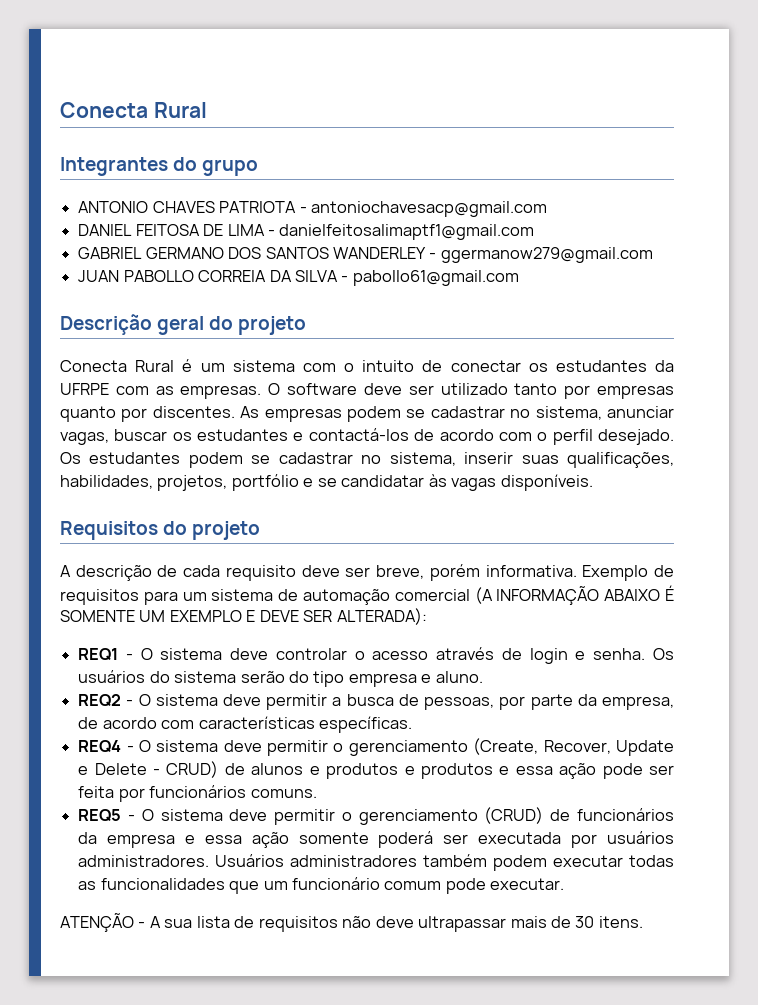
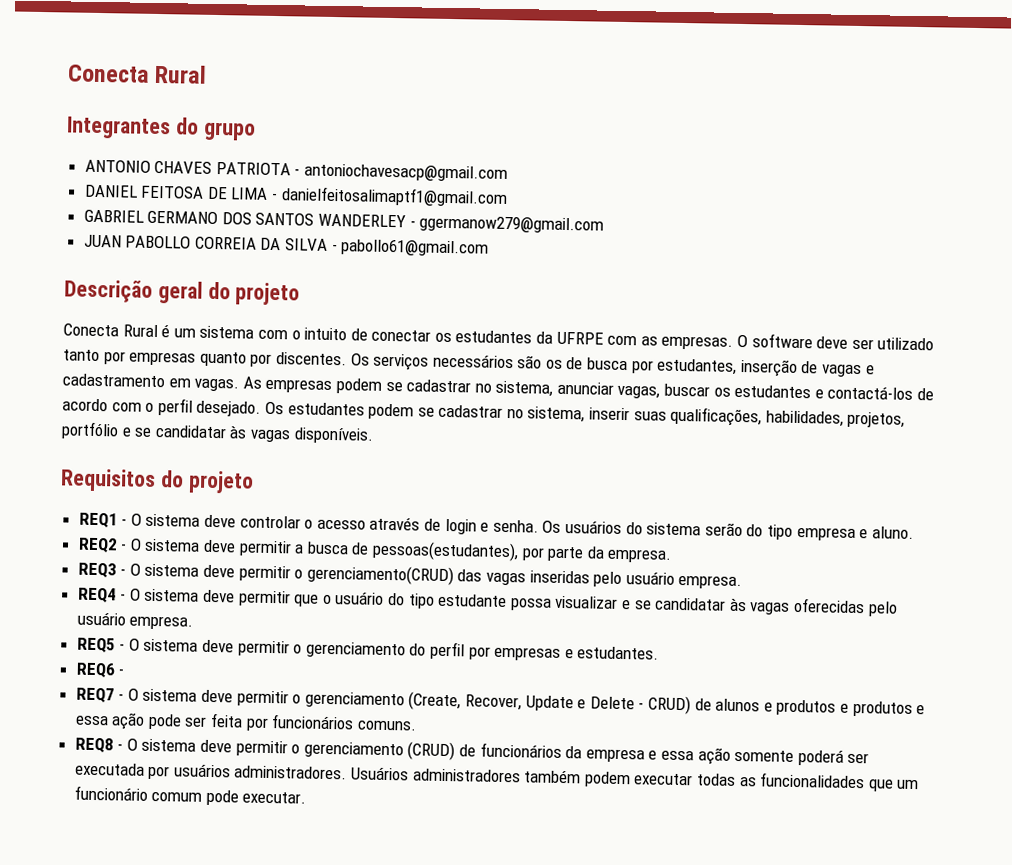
+ Os serviços necessários são os de busca por estudantes, inserção de vagas e cadastramento em vagas.
- A descrição de cada requisito deve ser breve, porém informativa. Exemplo de requisitos para um sistema de automação comercial (A INFORMAÇÃO ABAIXO É SOMENTE UM EXEMPLO E DEVE SER ALTERADA):
- REQ2 - O sistema deve permitir a busca de pessoas, por parte da empresa, de acordo com características específicas.
+ REQ2 - O sistema deve permitir a busca de pessoas(estudantes), por parte da empresa.
+ REQ3 - O sistema deve permitir o gerenciamento(CRUD) das vagas inseridas pelo usuário empresa.
- REQ4 - O sistema deve permitir o gerenciamento (Create, Recover, Update e Delete - CRUD) de alunos e produtos e produtos e essa ação pode ser feita por funcionários comuns.
+ REQ4 - O sistema deve permitir que o usuário do tipo estudante possa visualizar e se candidatar às vagas oferecidas pelo usuário empresa.
+ REQ5 - O sistema deve permitir o gerenciamento do perfil por empresas e estudantes.
+ REQ6 -
+ REQ7 - O sistema deve permitir o gerenciamento (Create, Recover, Update e Delete - CRUD) de alunos e produtos e produtos e essa ação pode ser feita por funcionários comuns.
- REQ5 - O sistema deve permitir o gerenciamento (CRUD) de funcionários da empresa e essa ação somente poderá ser executada por usuários administradores.
+ REQ8 - O sistema deve permitir o gerenciamento (CRUD) de funcionários da empresa e essa ação somente poderá ser executada por usuários administradores.
- ATENÇÃO - A sua lista de requisitos não deve ultrapassar mais de 30 itens.

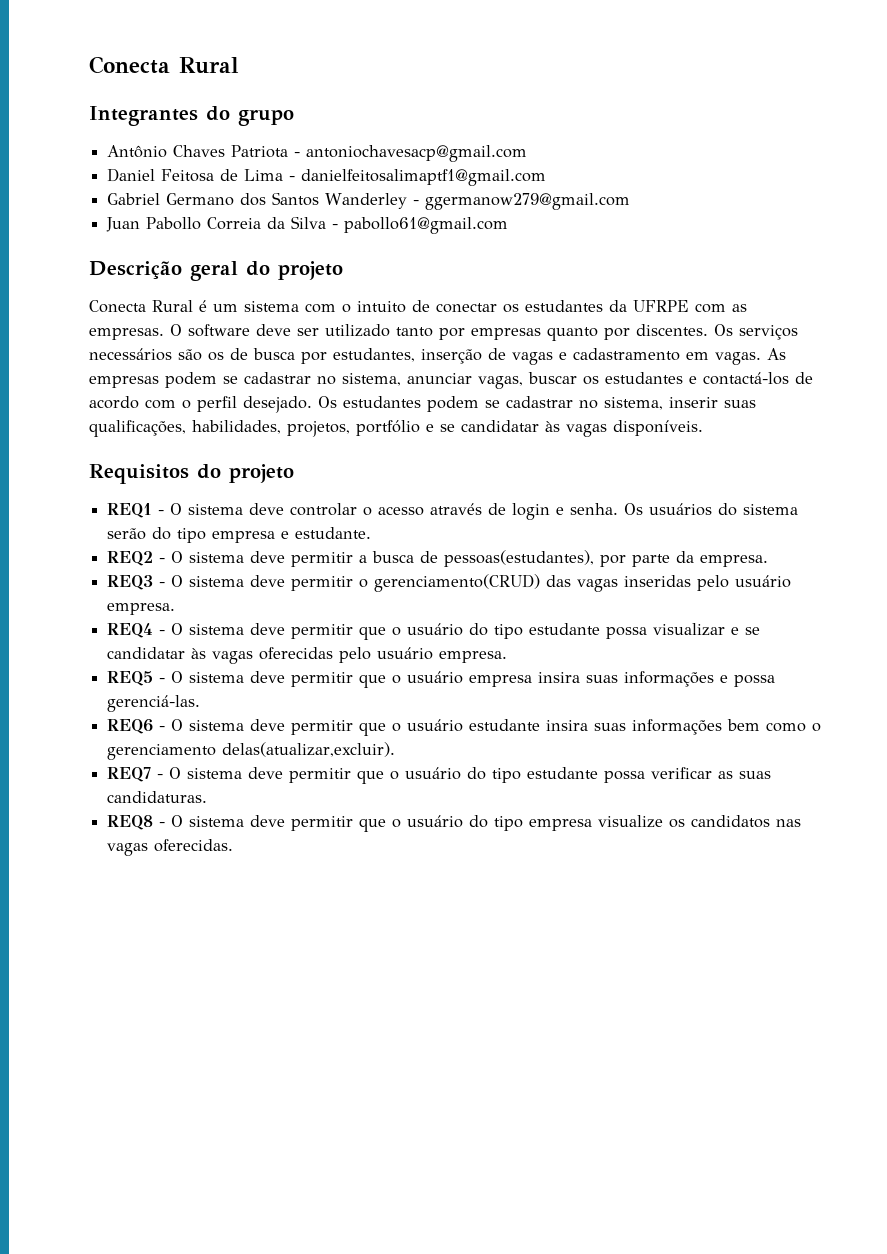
- ANTONIO CHAVES PATRIOTA - antoniochavesacp@gmail.com
+ Antônio Chaves Patriota - antoniochavesacp@gmail.com
- DANIEL FEITOSA DE LIMA - danielfeitosalimaptf1@gmail.com
- GABRIEL GERMANO DOS SANTOS WANDERLEY - ggermanow279@gmail.com
- JUAN PABOLLO CORREIA DA SILVA - pabollo61@gmail.com
+ Daniel Feitosa de Lima - danielfeitosalimaptf1@gmail.com
+ Gabriel Germano dos Santos Wanderley - ggermanow279@gmail.com
+ Juan Pabollo Correia da Silva - pabollo61@gmail.com
- Os usuários do sistema serão do tipo empresa e aluno.
+ Os usuários do sistema serão do tipo empresa e estudante.
- REQ5 - O sistema deve permitir o gerenciamento do perfil por empresas e estudantes.
- REQ6 -
+ REQ5 - O sistema deve permitir que o usuário empresa insira suas informações e possa gerenciá-las.
+ REQ6 - O sistema deve permitir que o usuário estudante insira suas informações bem como o gerenciamento delas(atualizar,excluir).
- REQ7 - O sistema deve permitir o gerenciamento (Create, Recover, Update e Delete - CRUD) de alunos e produtos e produtos e essa ação pode ser feita por funcionários comuns.
+ REQ7 - O sistema deve permitir que o usuário do tipo estudante possa verificar as suas candidaturas.
- REQ8 - O sistema deve permitir o gerenciamento (CRUD) de funcionários da empresa e essa ação somente poderá ser executada por usuários administradores. Usuários administradores também podem executar todas as funcionalidades que um funcionário comum pode executar.
+ REQ8 - O sistema deve permitir que o usuário do tipo empresa visualize os candidatos nas vagas oferecidas.

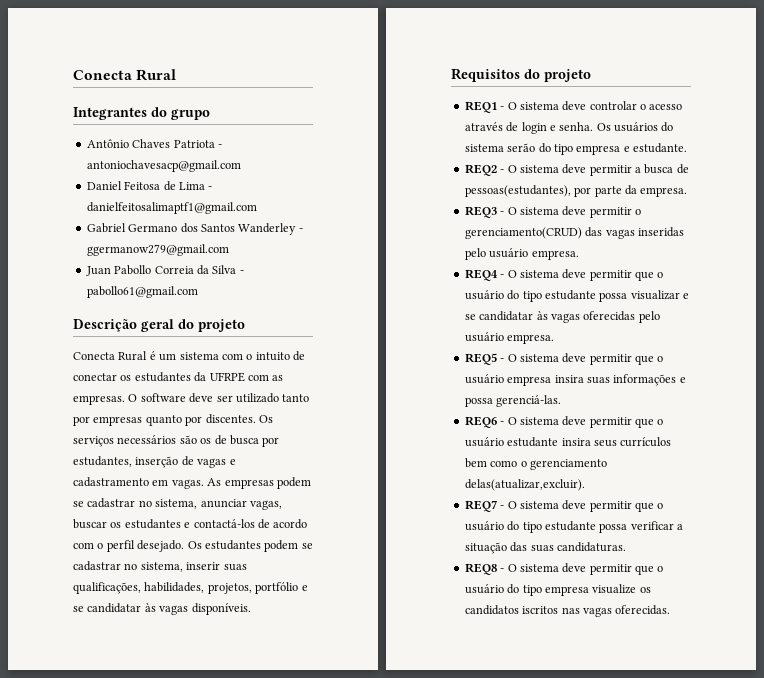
- REQ6 - O sistema deve permitir que o usuário estudante insira suas informações bem como o gerenciamento delas(atualizar,excluir).
+ REQ6 - O sistema deve permitir que o usuário estudante insira seus currículos bem como o gerenciamento delas(atualizar,excluir).
- REQ7 - O sistema deve permitir que o usuário do tipo estudante possa verificar as suas candidaturas.
+ REQ7 - O sistema deve permitir que o usuário do tipo estudante possa verificar a situação das suas candidaturas.
- REQ8 - O sistema deve permitir que o usuário do tipo empresa visualize os candidatos nas vagas oferecidas.
+ REQ8 - O sistema deve permitir que o usuário do tipo empresa visualize os candidatos iscritos nas vagas oferecidas.

